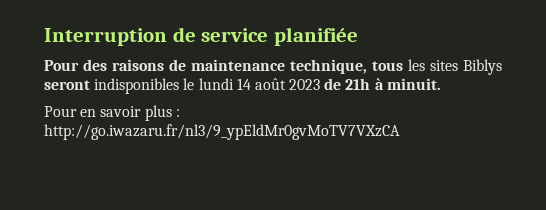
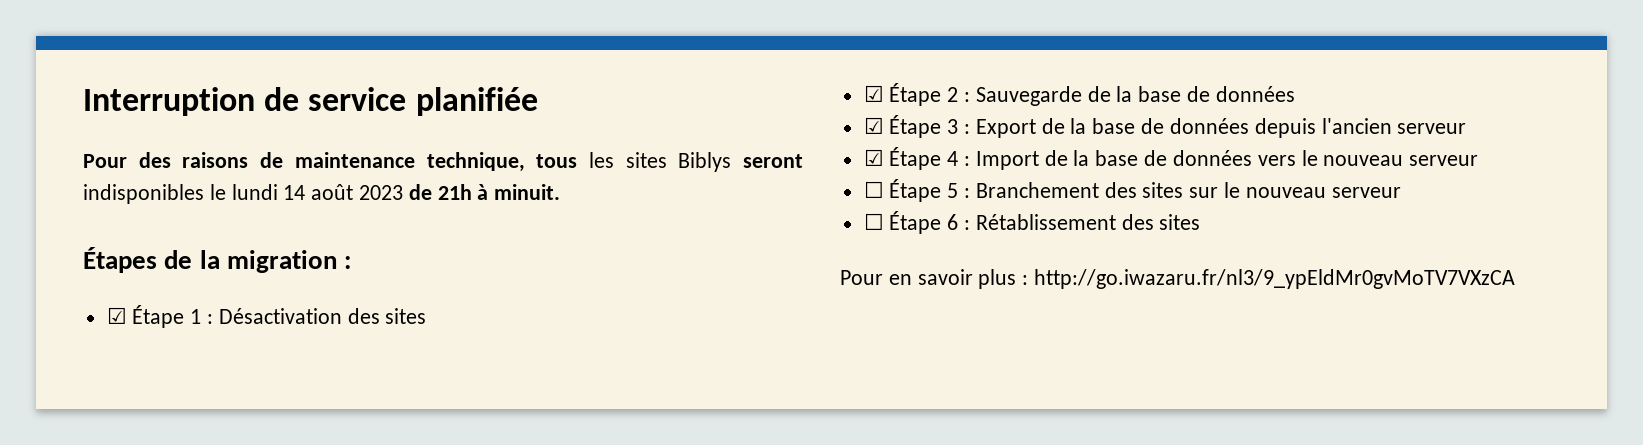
+ Étapes de la migration :
+ ☑ Étape 1 : Désactivation des sites
+ ☑ Étape 2 : Sauvegarde de la base de données
+ ☑ Étape 3 : Export de la base de données depuis l'ancien serveur
+ ☑ Étape 4 : Import de la base de données vers le nouveau serveur
+ ☐ Étape 5 : Branchement des sites sur le nouveau serveur
+ ☐ Étape 6 : Rétablissement des sites

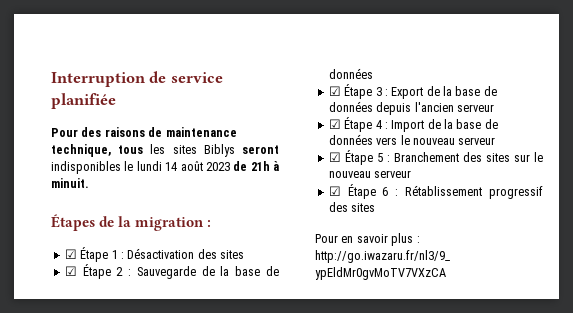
- ☐ Étape 5 : Branchement des sites sur le nouveau serveur
+ ☑ Étape 5 : Branchement des sites sur le nouveau serveur
- ☐ Étape 6 : Rétablissement des sites
+ ☑ Étape 6 : Rétablissement progressif des sites

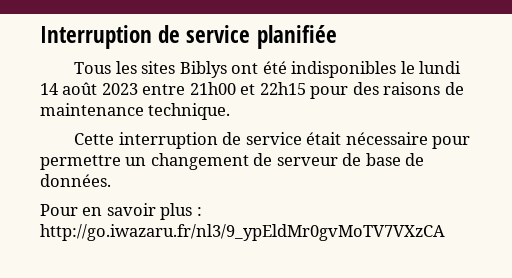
- Pour des raisons de maintenance technique, tous les sites Biblys seront indisponibles le lundi 14 août 2023 de 21h à minuit.
- Étapes de la migration :
- ☑ Étape 1 : Désactivation des sites
- ☑ Étape 2 : Sauvegarde de la base de données
- ☑ Étape 3 : Export de la base de données depuis l'ancien serveur
- ☑ Étape 4 : Import de la base de données vers le nouveau serveur
- ☑ Étape 5 : Branchement des sites sur le nouveau serveur
- ☑ Étape 6 : Rétablissement progressif des sites
+ Tous les sites Biblys ont été indisponibles le lundi 14 août 2023 entre 21h00 et 22h15 pour des raisons de maintenance technique.
+ Cette interruption de service était nécessaire pour permettre un changement de serveur de base de données.

